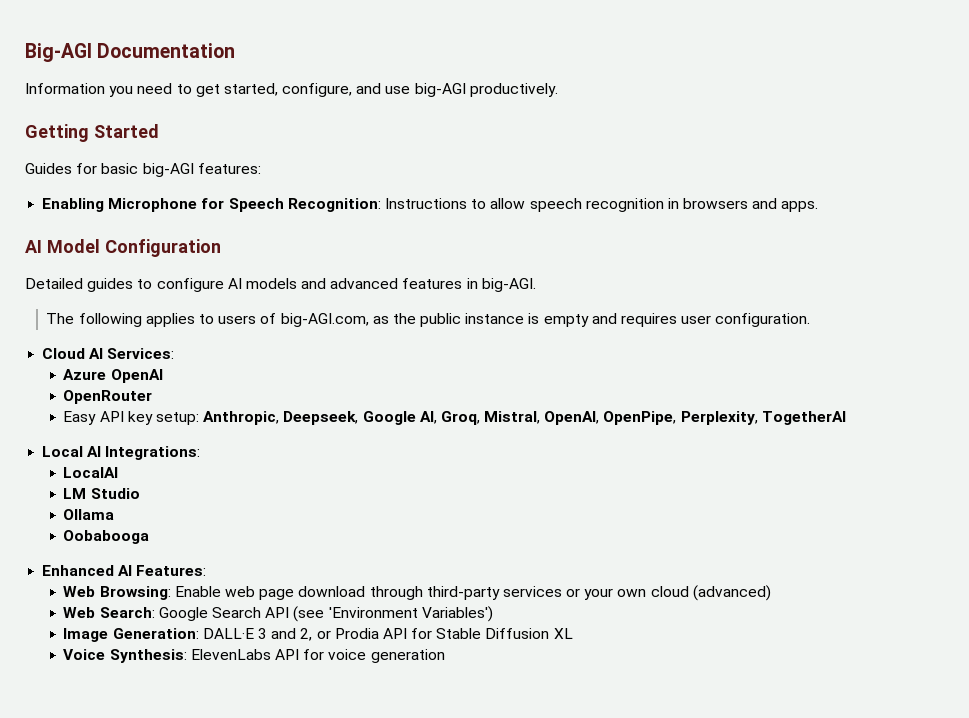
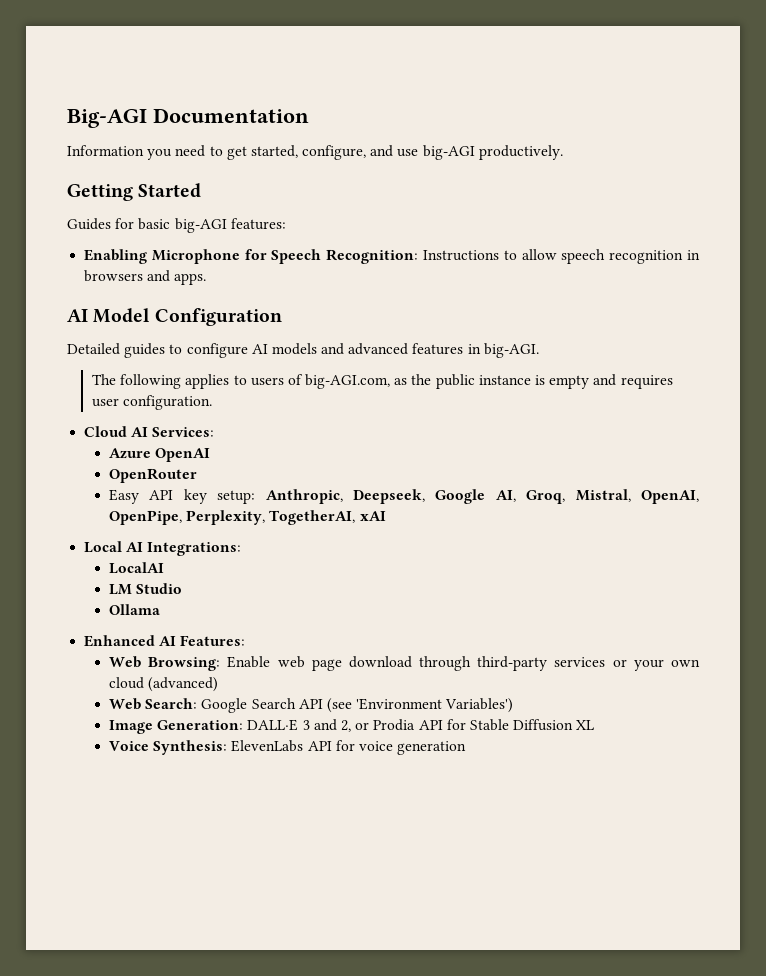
- Easy API key setup: Anthropic, Deepseek, Google AI, Groq, Mistral, OpenAI, OpenPipe, Perplexity, TogetherAI
+ Easy API key setup: Anthropic, Deepseek, Google AI, Groq, Mistral, OpenAI, OpenPipe, Perplexity, TogetherAI, xAI
- Oobabooga

